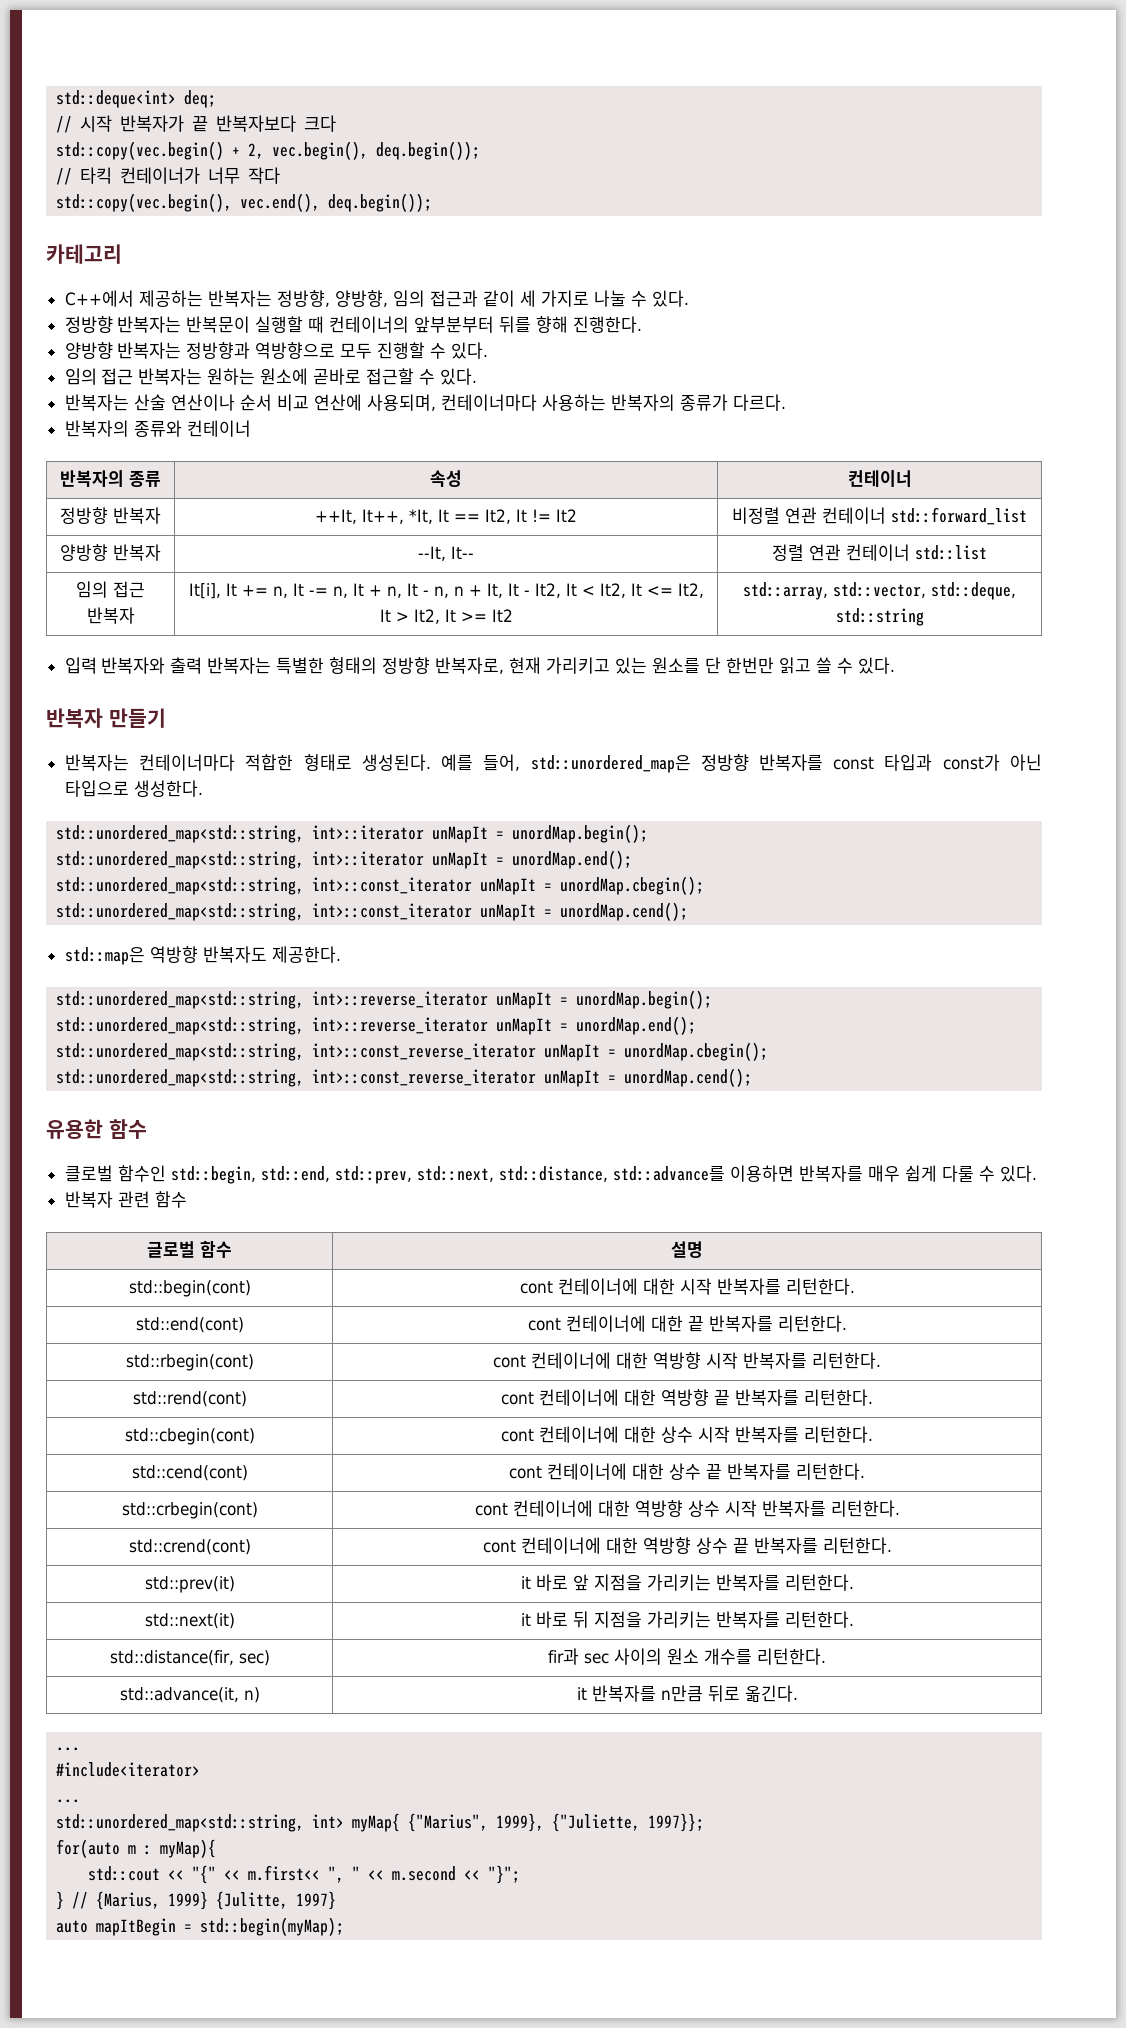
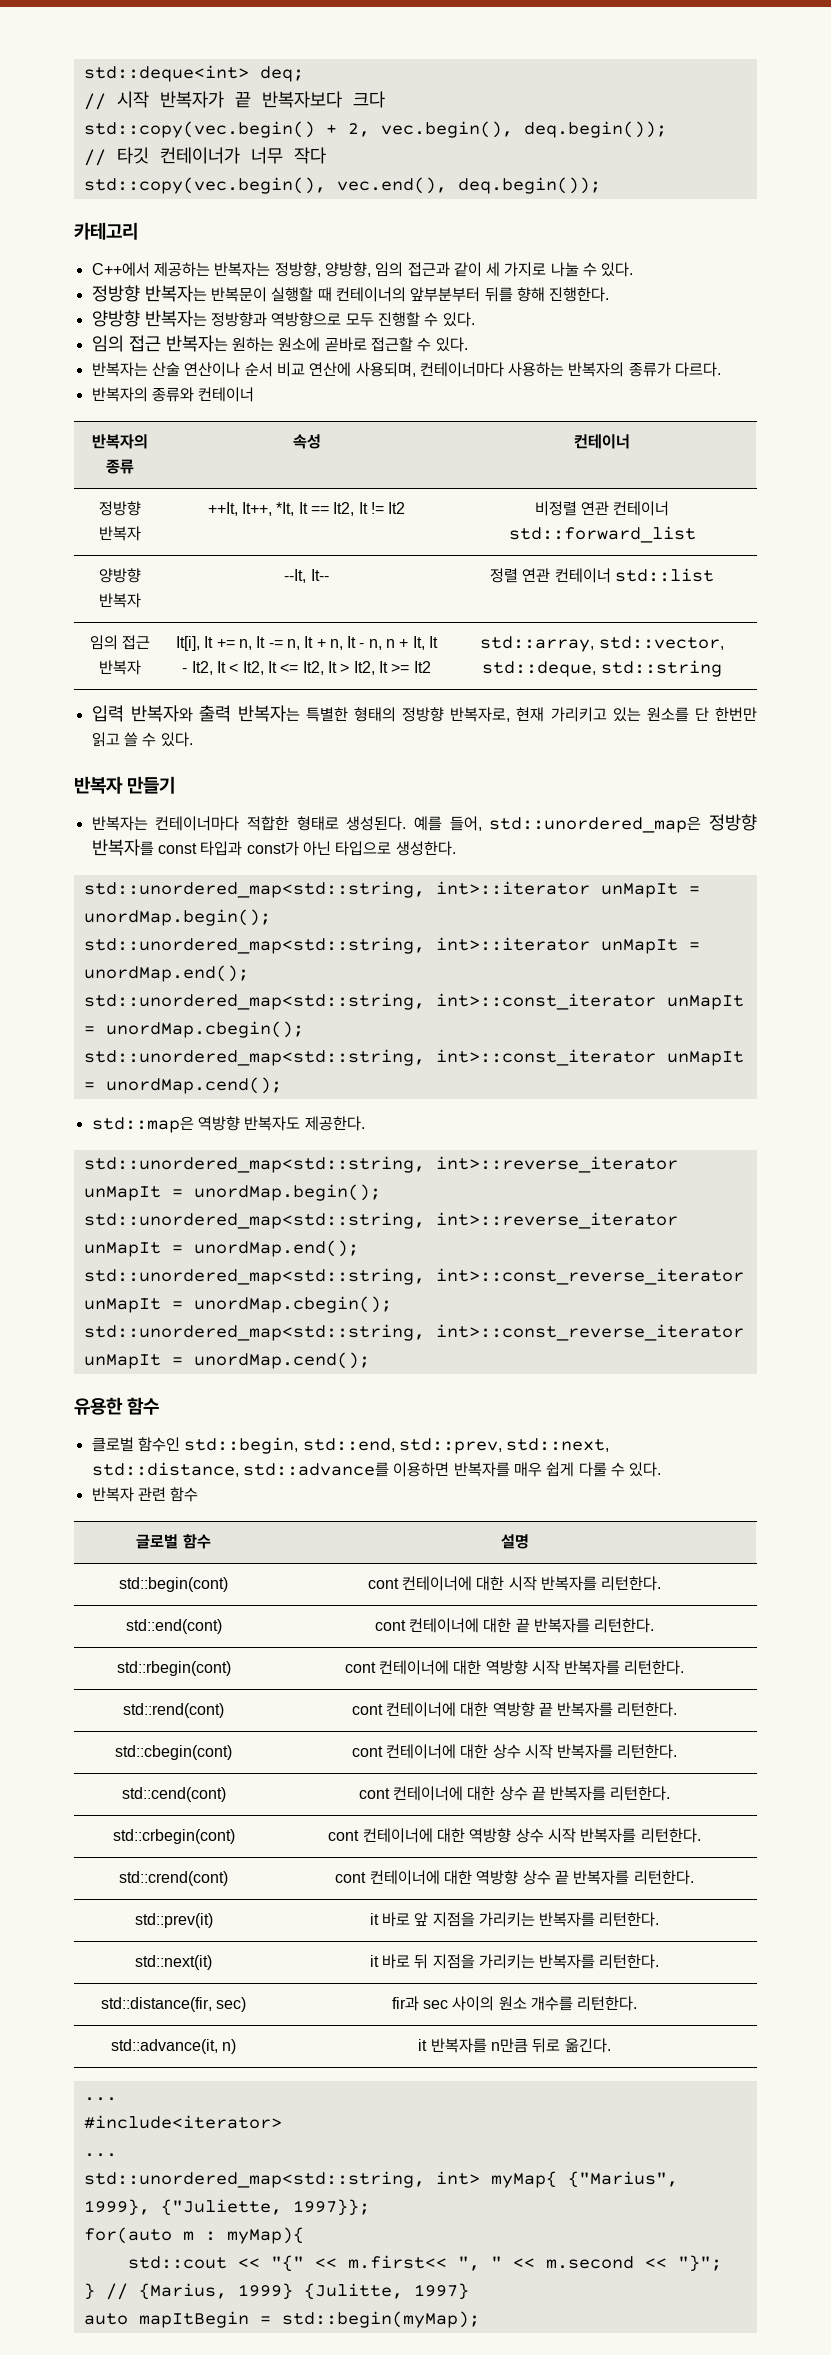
- // 타킥 컨테이너가 너무 작다
+ // 타깃 컨테이너가 너무 작다

